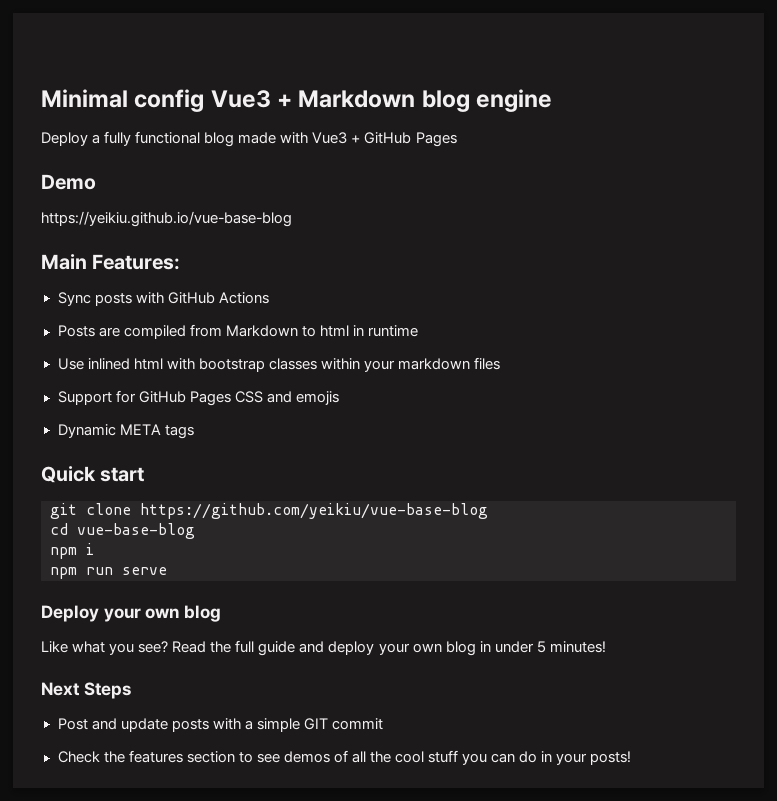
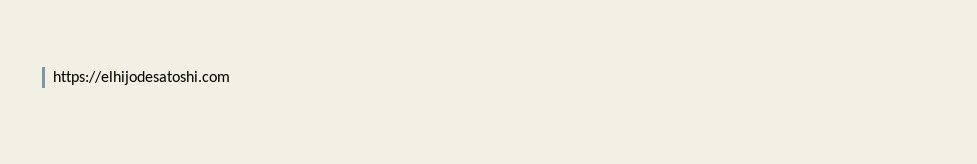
- Minimal config Vue3 + Markdown blog engine
- Deploy a fully functional blog made with Vue3 + GitHub Pages
- Demo
- https://yeikiu.github.io/vue-base-blog
- Main Features:
- Sync posts with GitHub Actions
- Posts are compiled from Markdown to html in runtime
- Use inlined html with bootstrap classes within your markdown files
- Support for GitHub Pages CSS and emojis
- Dynamic META tags
- Quick start
- git clone https://github.com/yeikiu/vue-base-blog
- cd vue-base-blog
- npm i
- npm run serve
- Deploy your own blog
- Like what you see? Read the full guide and deploy your own blog in under 5 minutes!
- Next Steps
- Post and update posts with a simple GIT commit
- Check the features section to see demos of all the cool stuff you can do in your posts!
+ https://elhijodesatoshi.com

